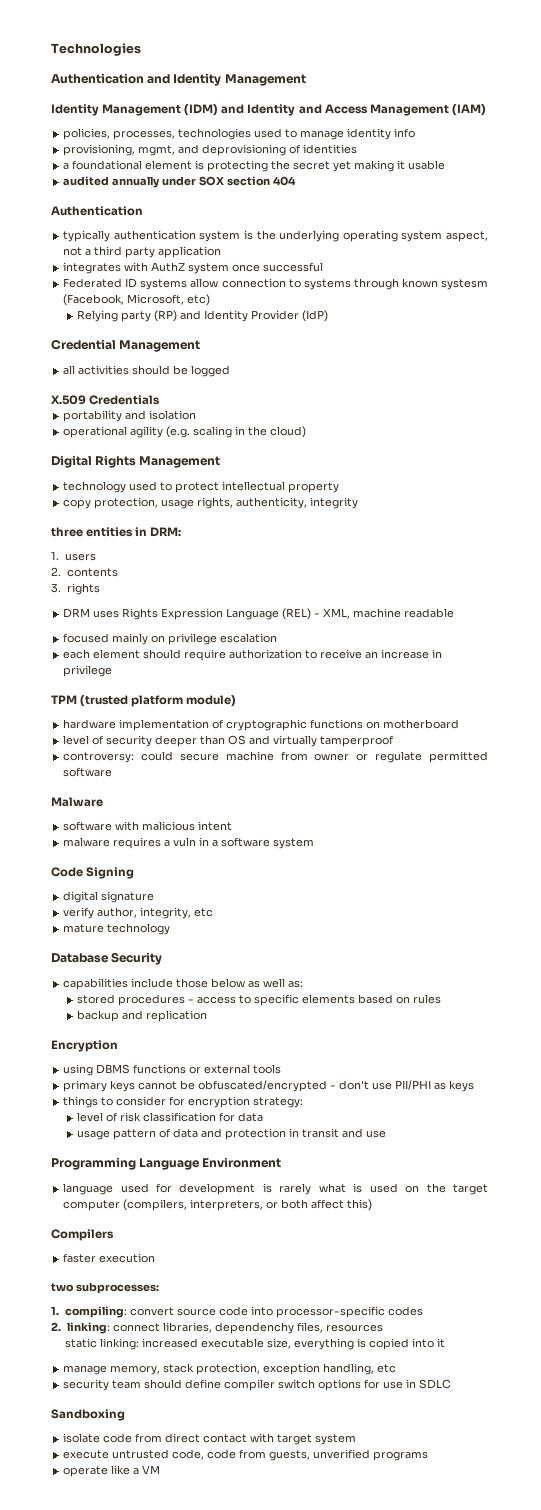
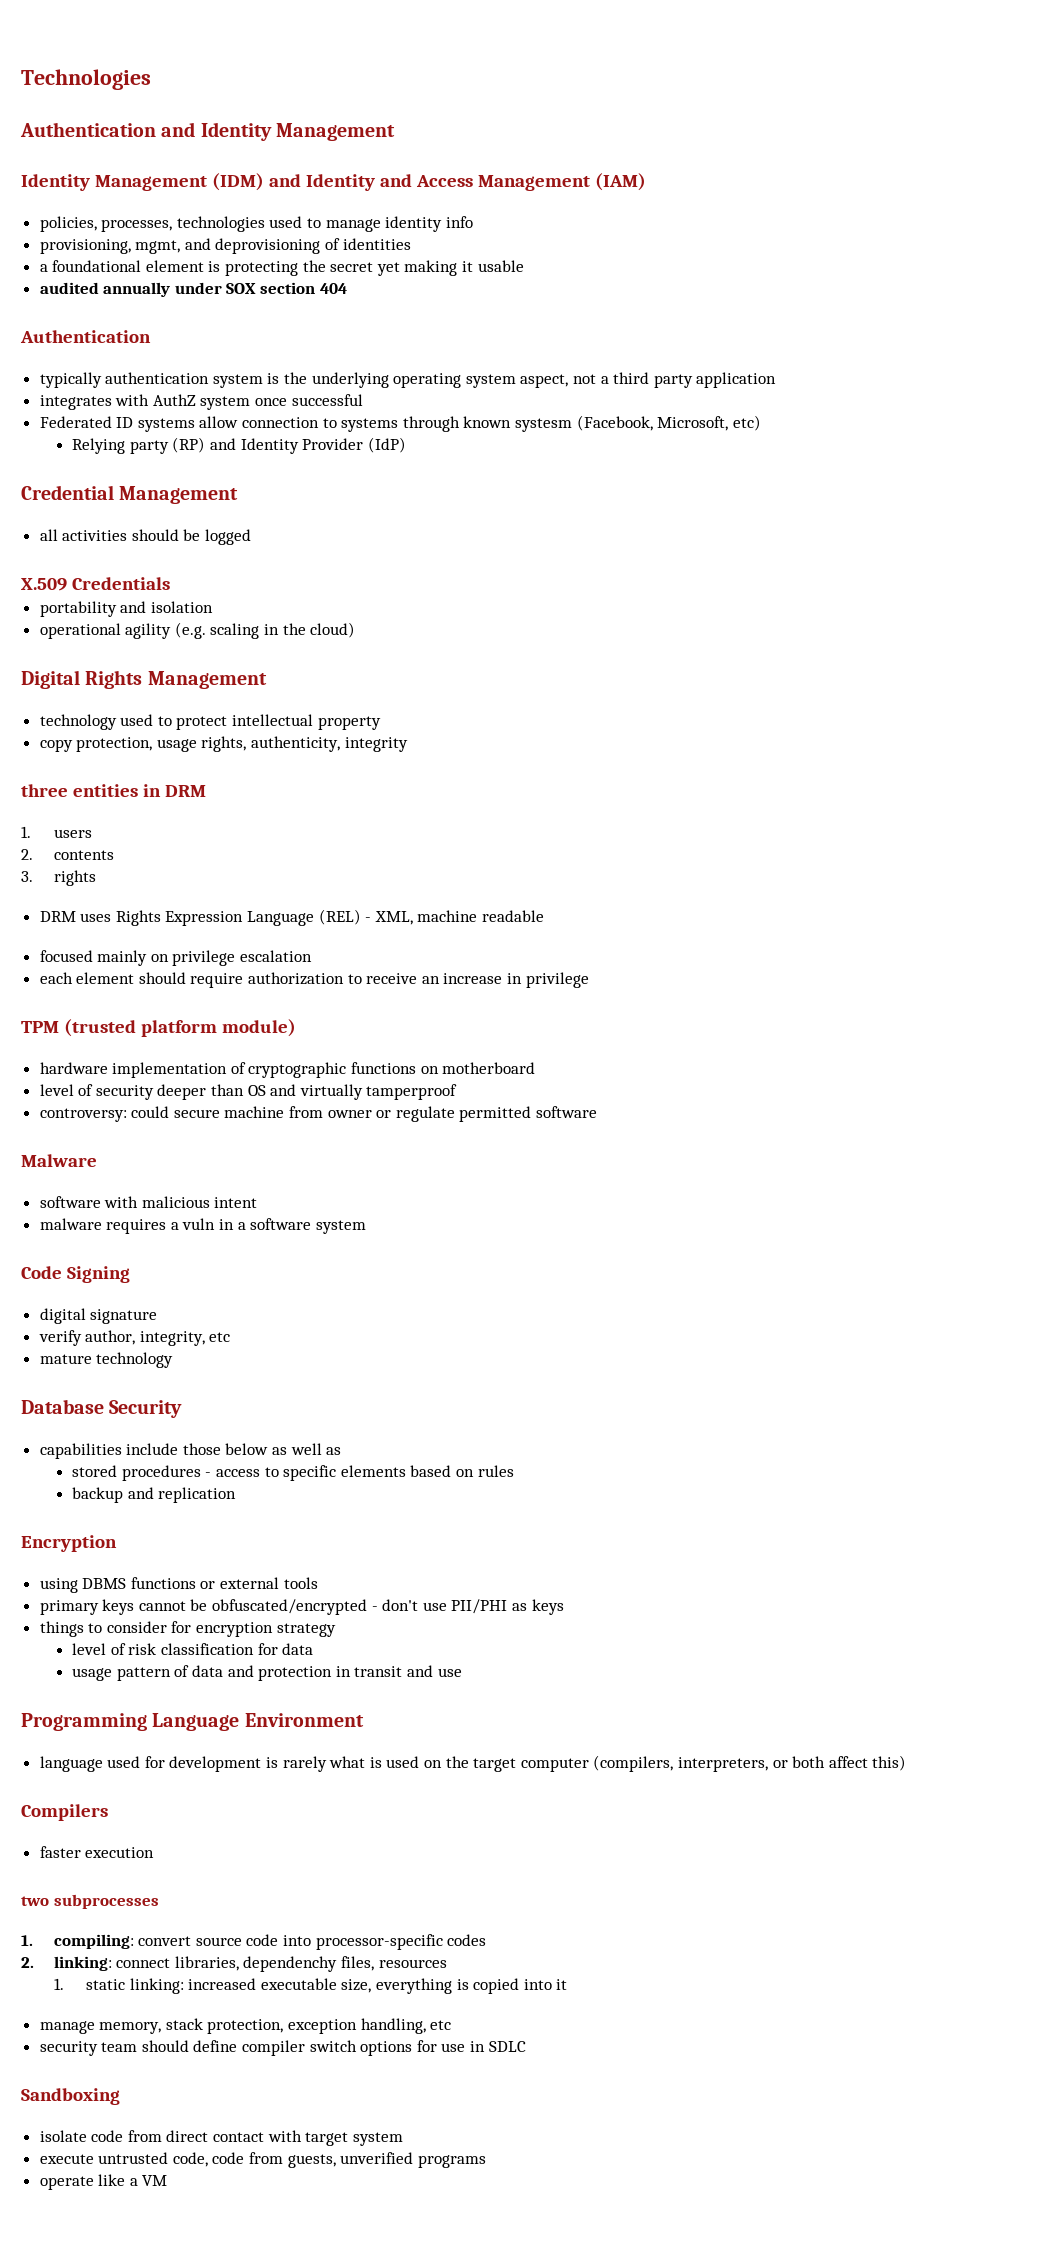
- three entities in DRM:
+ three entities in DRM
- capabilities include those below as well as:
+ capabilities include those below as well as
- things to consider for encryption strategy:
+ things to consider for encryption strategy
- two subprocesses:
+ two subprocesses
- static linking: increased executable size, everything is copied into it
+ 1. static linking: increased executable size, everything is copied into it

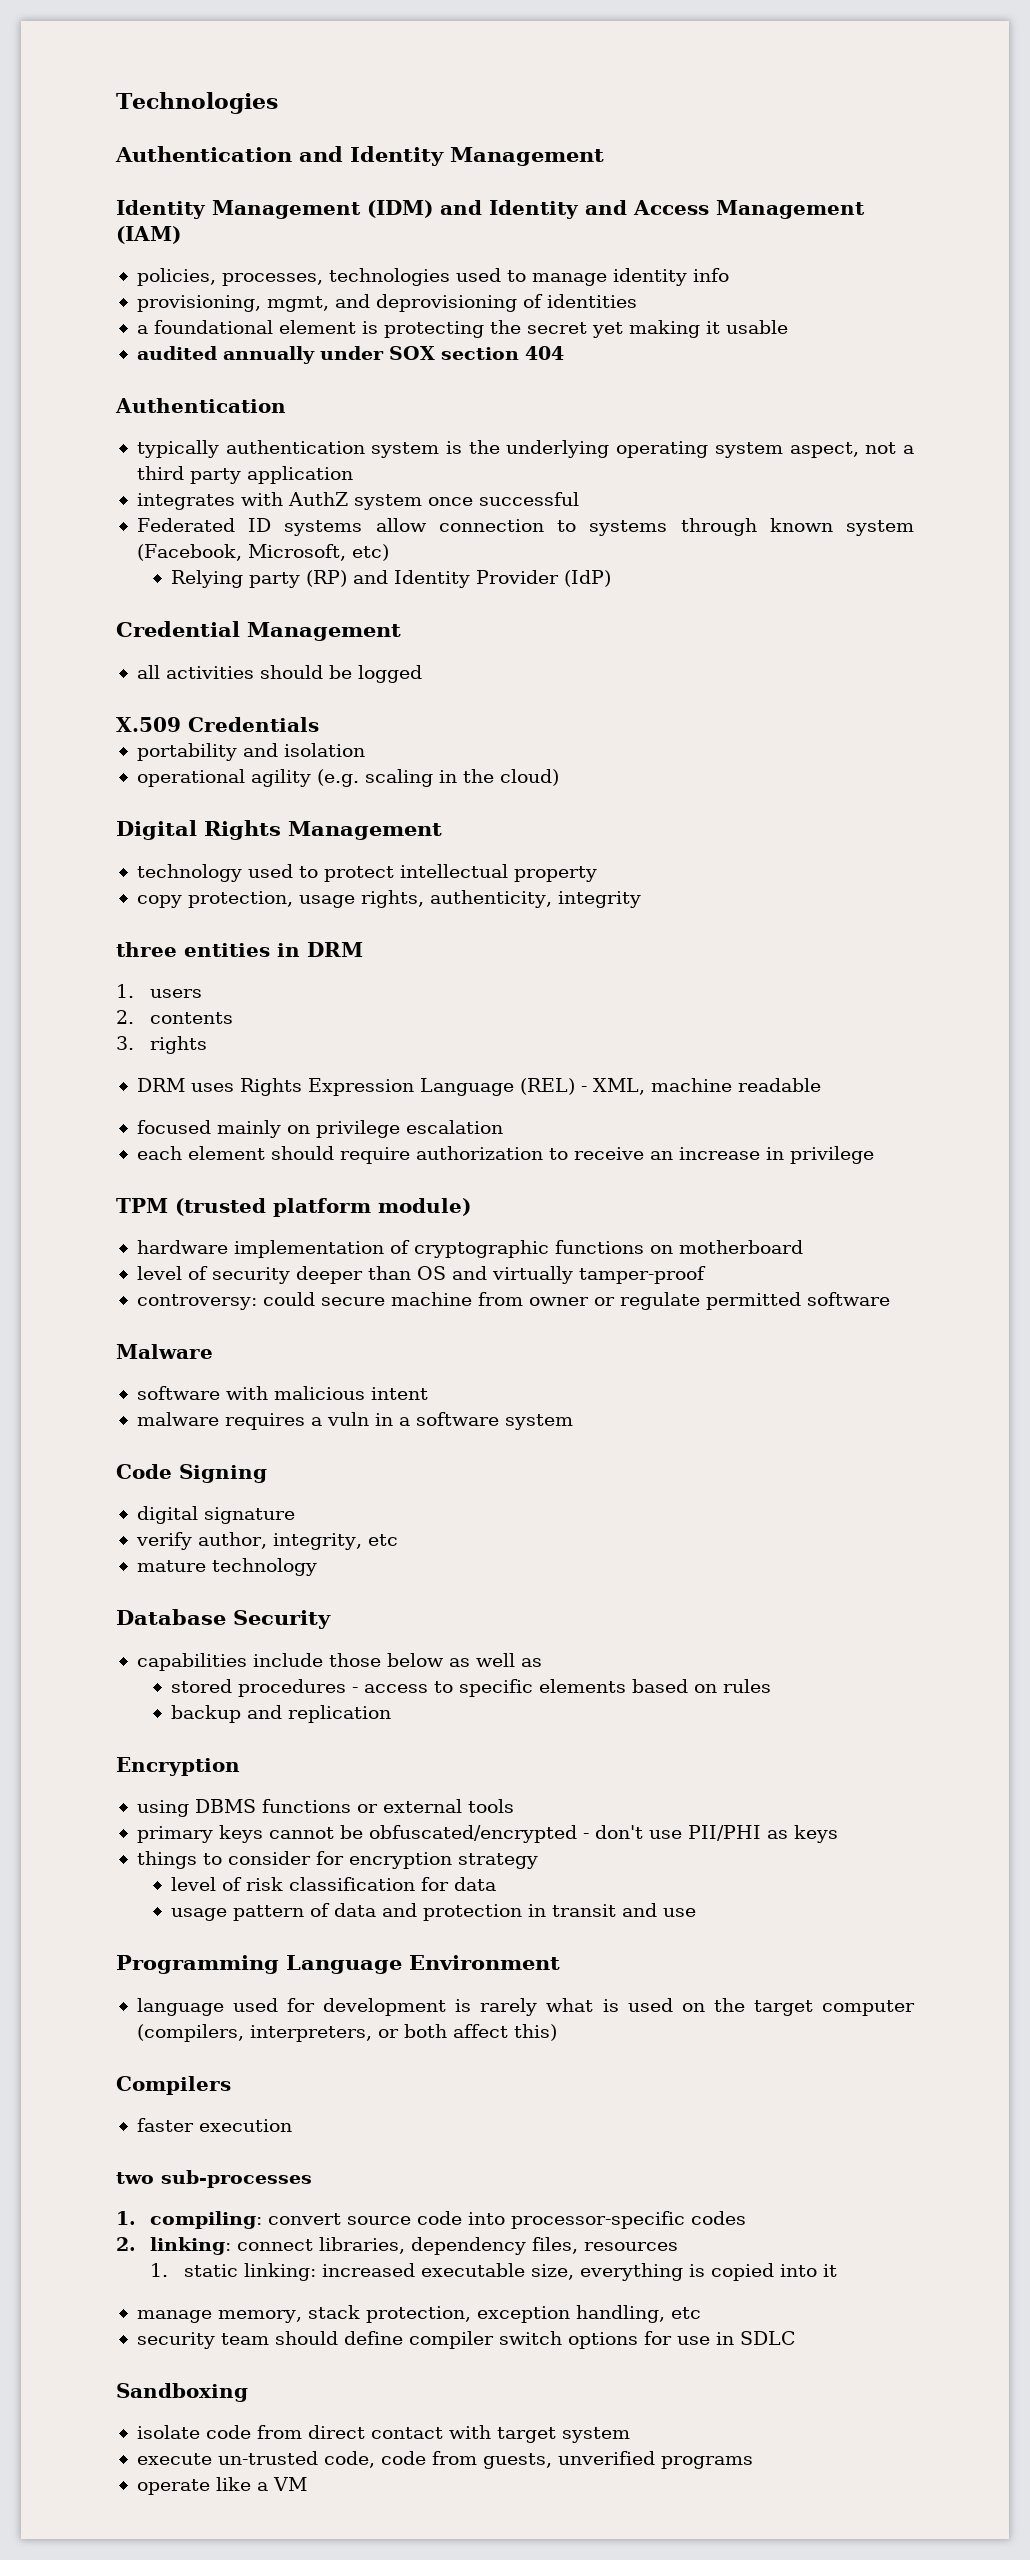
- Federated ID systems allow connection to systems through known systesm (Facebook, Microsoft, etc)
+ Federated ID systems allow connection to systems through known system (Facebook, Microsoft, etc)
- level of security deeper than OS and virtually tamperproof
+ level of security deeper than OS and virtually tamper-proof
- two subprocesses
+ two sub-processes
- 2. linking: connect libraries, dependenchy files, resources
+ 2. linking: connect libraries, dependency files, resources
- execute untrusted code, code from guests, unverified programs
+ execute un-trusted code, code from guests, unverified programs

